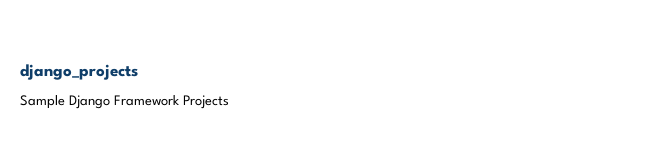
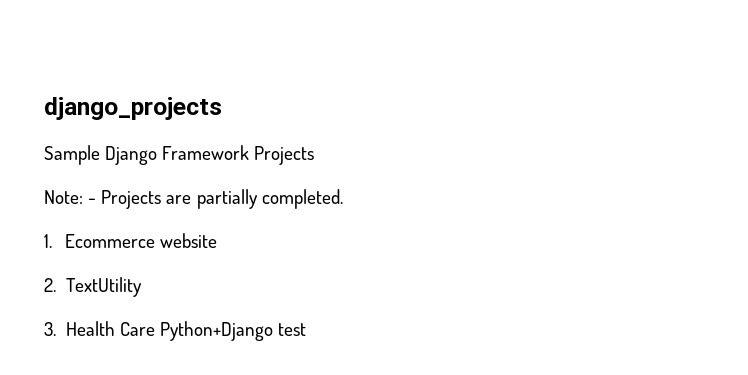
+ Note: - Projects are partially completed.
+ 1. Ecommerce website
+ 2. TextUtility
+ 3. Health Care Python+Django test

